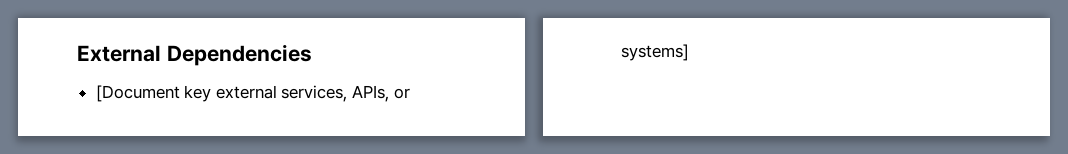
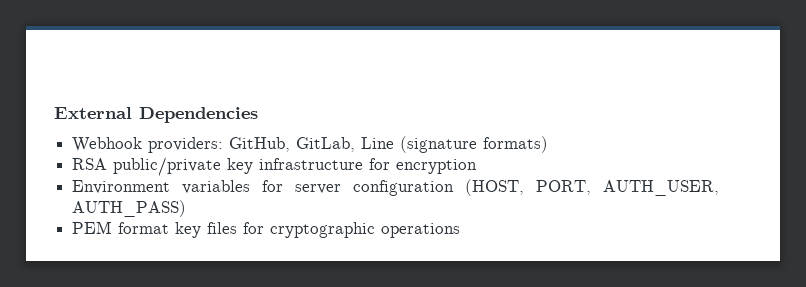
- [Document key external services, APIs, or systems]
+ Webhook providers: GitHub, GitLab, Line (signature formats)
+ RSA public/private key infrastructure for encryption
+ Environment variables for server configuration (HOST, PORT, AUTH_USER, AUTH_PASS)
+ PEM format key files for cryptographic operations

